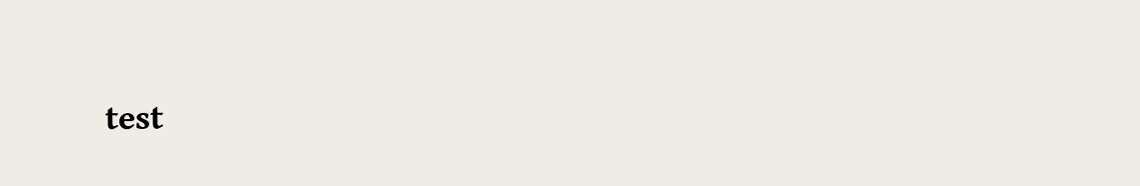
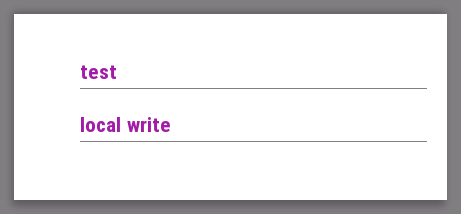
+ local write

